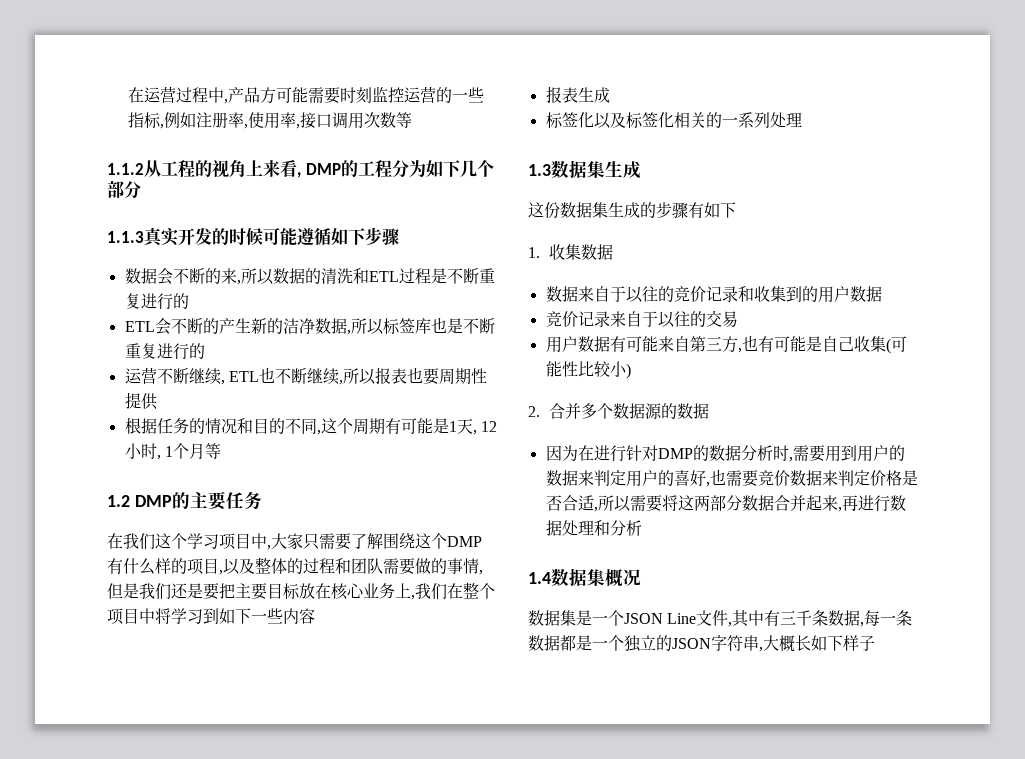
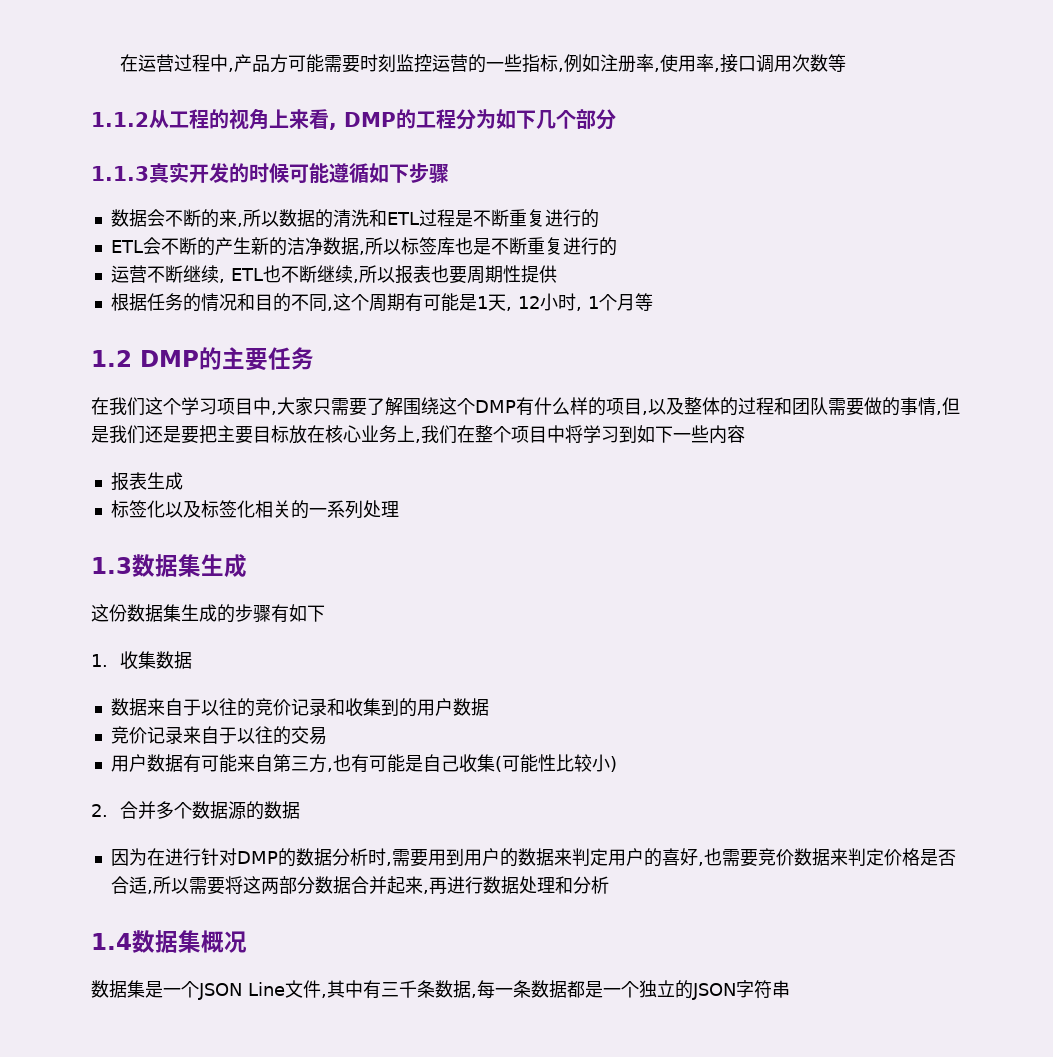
- 数据集是一个JSON Line文件,其中有三千条数据,每一条数据都是一个独立的JSON字符串,大概长如下样子
+ 数据集是一个JSON Line文件,其中有三千条数据,每一条数据都是一个独立的JSON字符串

